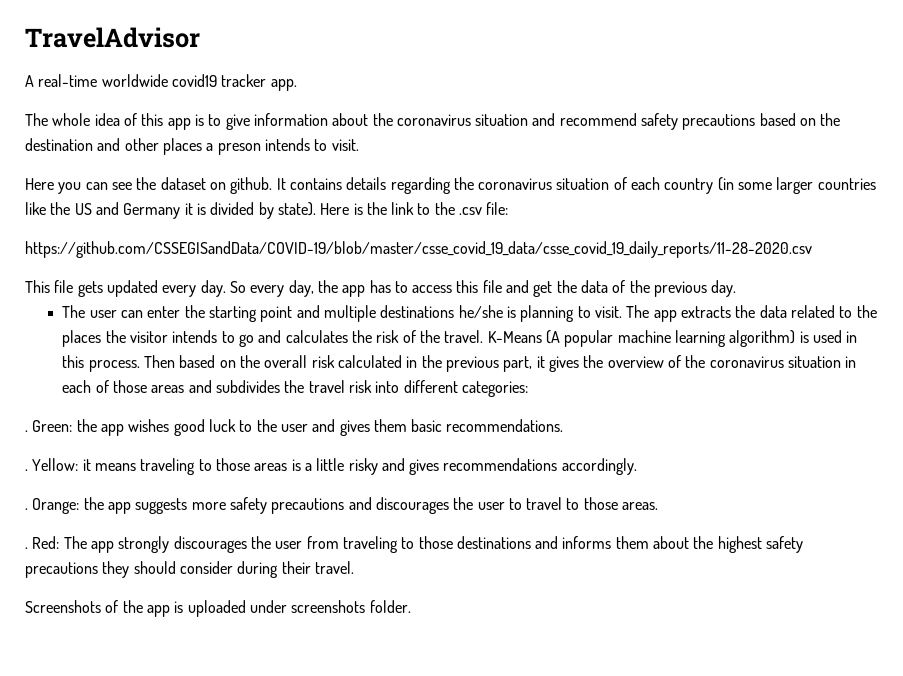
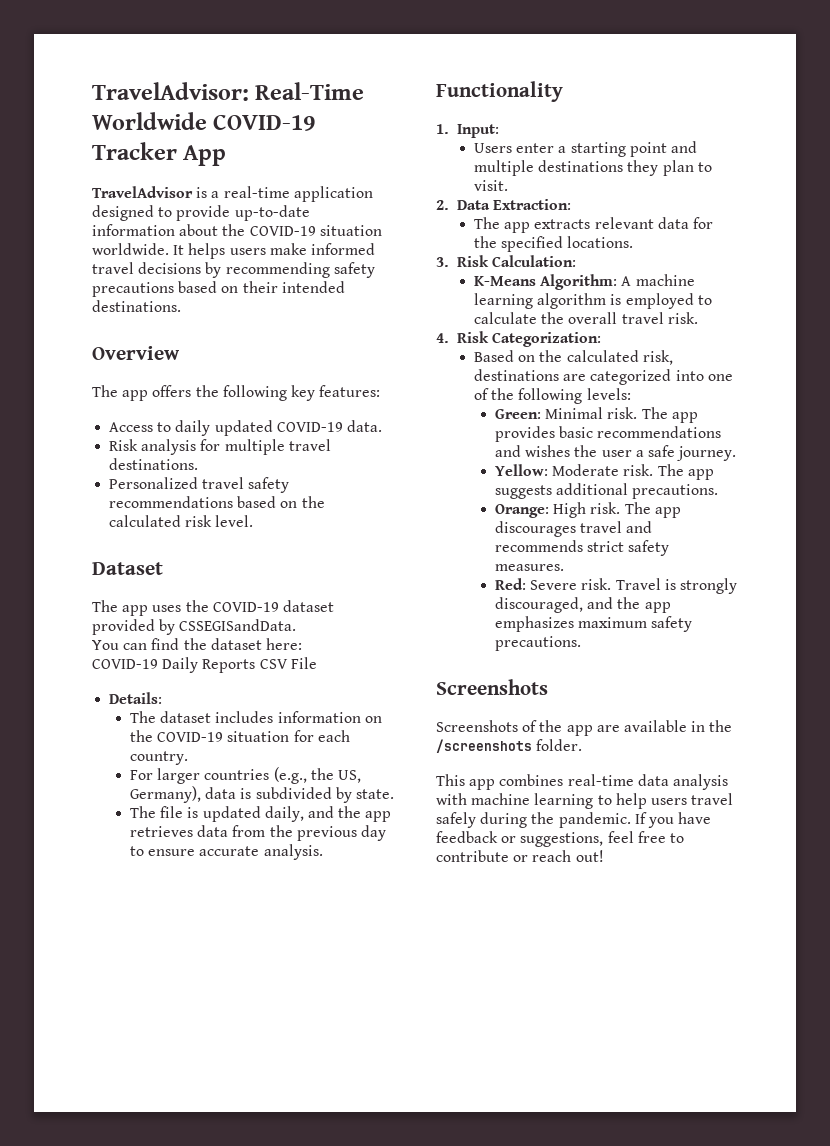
- TravelAdvisor
- A real-time worldwide covid19 tracker app.
- The whole idea of this app is to give information about the coronavirus situation and recommend safety precautions based on the destination and other places a preson intends to visit.
- Here you can see the dataset on github. It contains details regarding the coronavirus situation of each country (in some larger countries like the US and Germany it is divided by state). Here is the link to the .csv file:
- https://github.com/CSSEGISandData/COVID-19/blob/master/csse_covid_19_data/csse_covid_19_daily_reports/11-28-2020.csv
- This file gets updated every day. So every day, the app has to access this file and get the data of the previous day.
- The user can enter the starting point and multiple destinations he/she is planning to visit. The app extracts the data related to the places the visitor intends to go and calculates the risk of the travel. K-Means (A popular machine learning algorithm) is used in this process. Then based on the overall risk calculated in the previous part, it gives the overview of the coronavirus situation in each of those areas and subdivides the travel risk into different categories:
- . Green: the app wishes good luck to the user and gives them basic recommendations.
- . Yellow: it means traveling to those areas is a little risky and gives recommendations accordingly.
- . Orange: the app suggests more safety precautions and discourages the user to travel to those areas.
- . Red: The app strongly discourages the user from traveling to those destinations and informs them about the highest safety precautions they should consider during their travel.
- Screenshots of the app is uploaded under screenshots folder.
+ TravelAdvisor: Real-Time Worldwide COVID-19 Tracker App
+ TravelAdvisor is a real-time application designed to provide up-to-date information about the COVID-19 situation worldwide. It helps users make informed travel decisions by recommending safety precautions based on their intended destinations.
+ Overview
+ The app offers the following key features:
+ Access to daily updated COVID-19 data.
+ Risk analysis for multiple travel destinations.
+ Personalized travel safety recommendations based on the calculated risk level.
+ Dataset
+ The app uses the COVID-19 dataset provided by CSSEGISandData.
+ You can find the dataset here:
+ COVID-19 Daily Reports CSV File
+ Details:
+ The dataset includes information on the COVID-19 situation for each country.
+ For larger countries (e.g., the US, Germany), data is subdivided by state.
+ The file is updated daily, and the app retrieves data from the previous day to ensure accurate analysis.
+ Functionality
+ 1. Input:
+ Users enter a starting point and multiple destinations they plan to visit.
+ 2. Data Extraction:
+ The app extracts relevant data for the specified locations.
+ 3. Risk Calculation:
+ K-Means Algorithm: A machine learning algorithm is employed to calculate the overall travel risk.
+ 4. Risk Categorization:
+ Based on the calculated risk, destinations are categorized into one of the following levels:
+ Green: Minimal risk. The app provides basic recommendations and wishes the user a safe journey.
+ Yellow: Moderate risk. The app suggests additional precautions.
+ Orange: High risk. The app discourages travel and recommends strict safety measures.
+ Red: Severe risk. Travel is strongly discouraged, and the app emphasizes maximum safety precautions.
+ Screenshots
+ Screenshots of the app are available in the /screenshots folder.
+ This app combines real-time data analysis with machine learning to help users travel safely during the pandemic. If you have feedback or suggestions, feel free to contribute or reach out!

